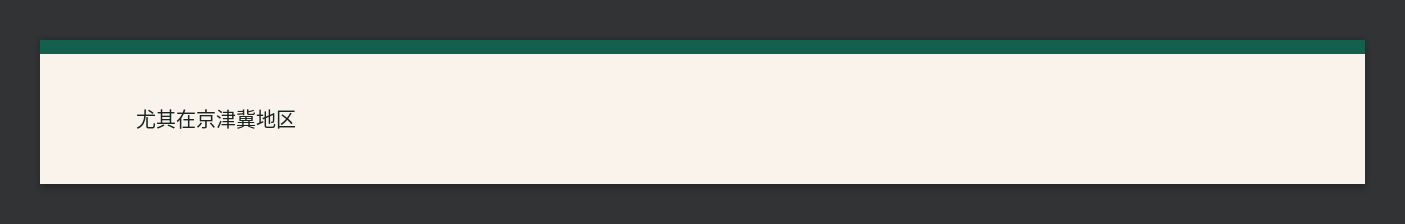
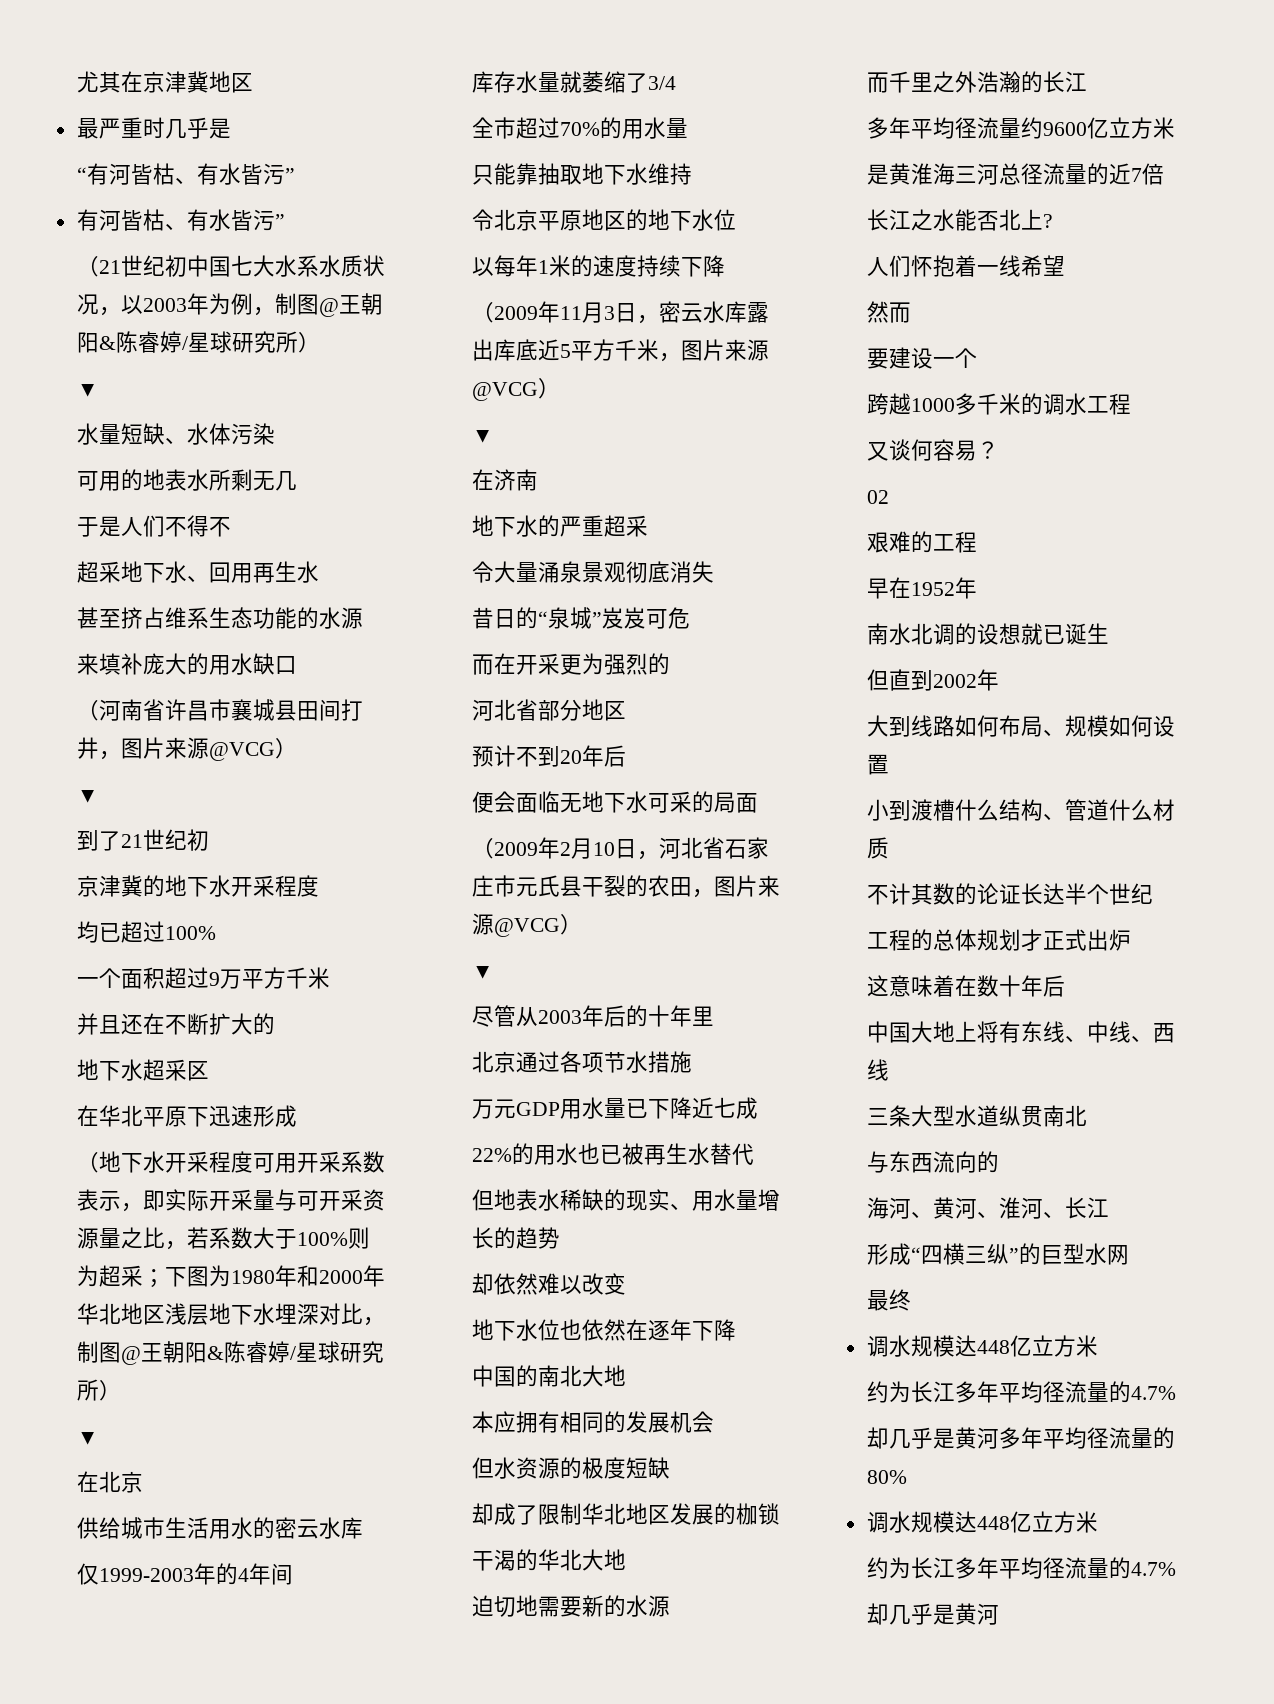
+ 最严重时几乎是
+ “有河皆枯、有水皆污”
+ 有河皆枯、有水皆污”
+ （21世纪初中国七大水系水质状况，以2003年为例，制图@王朝阳&陈睿婷/星球研究所）
+ ▼
+ 水量短缺、水体污染
+ 可用的地表水所剩无几
+ 于是人们不得不
+ 超采地下水、回用再生水
+ 甚至挤占维系生态功能的水源
+ 来填补庞大的用水缺口
+ （河南省许昌市襄城县田间打井，图片来源@VCG）
+ ▼
+ 到了21世纪初
+ 京津冀的地下水开采程度
+ 均已超过100%
+ 一个面积超过9万平方千米
+ 并且还在不断扩大的
+ 地下水超采区
+ 在华北平原下迅速形成
+ （地下水开采程度可用开采系数表示，即实际开采量与可开采资源量之比，若系数大于100%则为超采；下图为1980年和2000年华北地区浅层地下水埋深对比，制图@王朝阳&陈睿婷/星球研究所）
+ ▼
+ 在北京
+ 供给城市生活用水的密云水库
+ 仅1999-2003年的4年间
+ 库存水量就萎缩了3/4
+ 全市超过70%的用水量
+ 只能靠抽取地下水维持
+ 令北京平原地区的地下水位
+ 以每年1米的速度持续下降
+ （2009年11月3日，密云水库露出库底近5平方千米，图片来源@VCG）
+ ▼
+ 在济南
+ 地下水的严重超采
+ 令大量涌泉景观彻底消失
+ 昔日的“泉城”岌岌可危
+ 而在开采更为强烈的
+ 河北省部分地区
+ 预计不到20年后
+ 便会面临无地下水可采的局面
+ （2009年2月10日，河北省石家庄市元氏县干裂的农田，图片来源@VCG）
+ ▼
+ 尽管从2003年后的十年里
+ 北京通过各项节水措施
+ 万元GDP用水量已下降近七成
+ 22%的用水也已被再生水替代
+ 但地表水稀缺的现实、用水量增长的趋势
+ 却依然难以改变
+ 地下水位也依然在逐年下降
+ 中国的南北大地
+ 本应拥有相同的发展机会
+ 但水资源的极度短缺
+ 却成了限制华北地区发展的枷锁
+ 干渴的华北大地
+ 迫切地需要新的水源
+ 而千里之外浩瀚的长江
+ 多年平均径流量约9600亿立方米
+ 是黄淮海三河总径流量的近7倍
+ 长江之水能否北上?
+ 人们怀抱着一线希望
+ 然而
+ 要建设一个
+ 跨越1000多千米的调水工程
+ 又谈何容易？
+ 02
+ 艰难的工程
+ 早在1952年
+ 南水北调的设想就已诞生
+ 但直到2002年
+ 大到线路如何布局、规模如何设置
+ 小到渡槽什么结构、管道什么材质
+ 不计其数的论证长达半个世纪
+ 工程的总体规划才正式出炉
+ 这意味着在数十年后
+ 中国大地上将有东线、中线、西线
+ 三条大型水道纵贯南北
+ 与东西流向的
+ 海河、黄河、淮河、长江
+ 形成“四横三纵”的巨型水网
+ 最终
+ 调水规模达448亿立方米
+ 约为长江多年平均径流量的4.7%
+ 却几乎是黄河多年平均径流量的80%
+ 调水规模达448亿立方米
+ 约为长江多年平均径流量的4.7%
+ 却几乎是黄河

